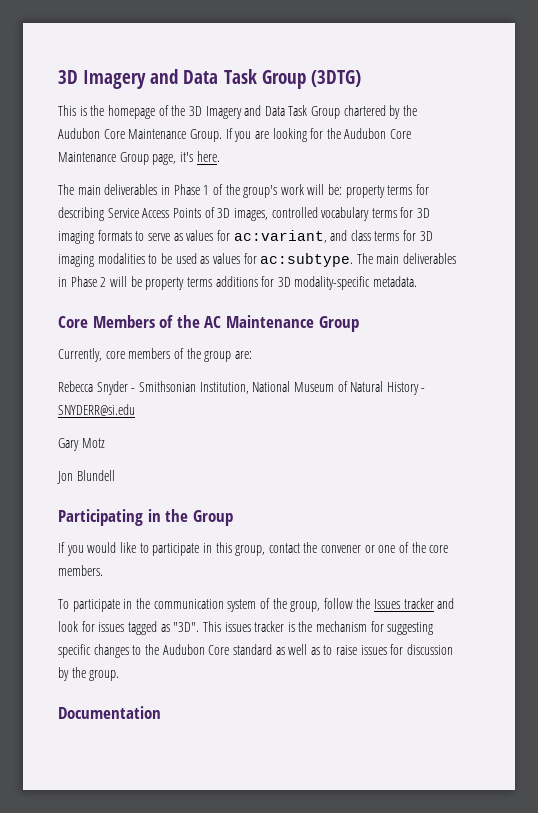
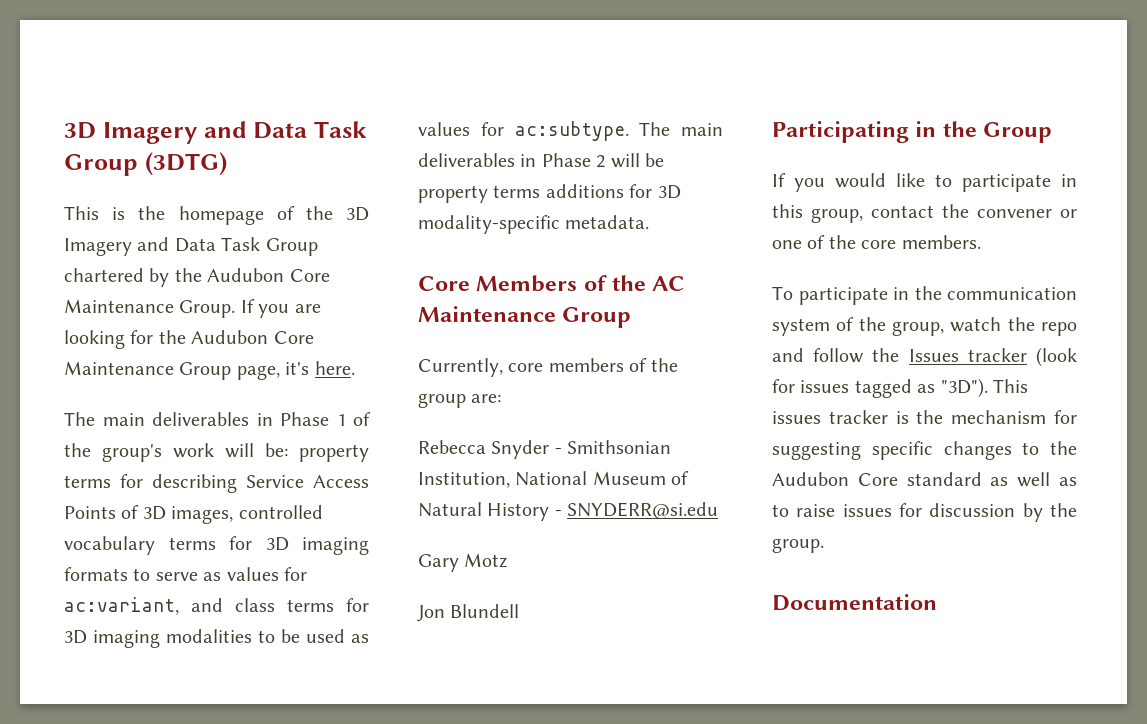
- To participate in the communication system of the group, follow the Issues tracker and look for issues tagged as "3D".
+ To participate in the communication system of the group, watch the repo and follow the Issues tracker (look for issues tagged as "3D").

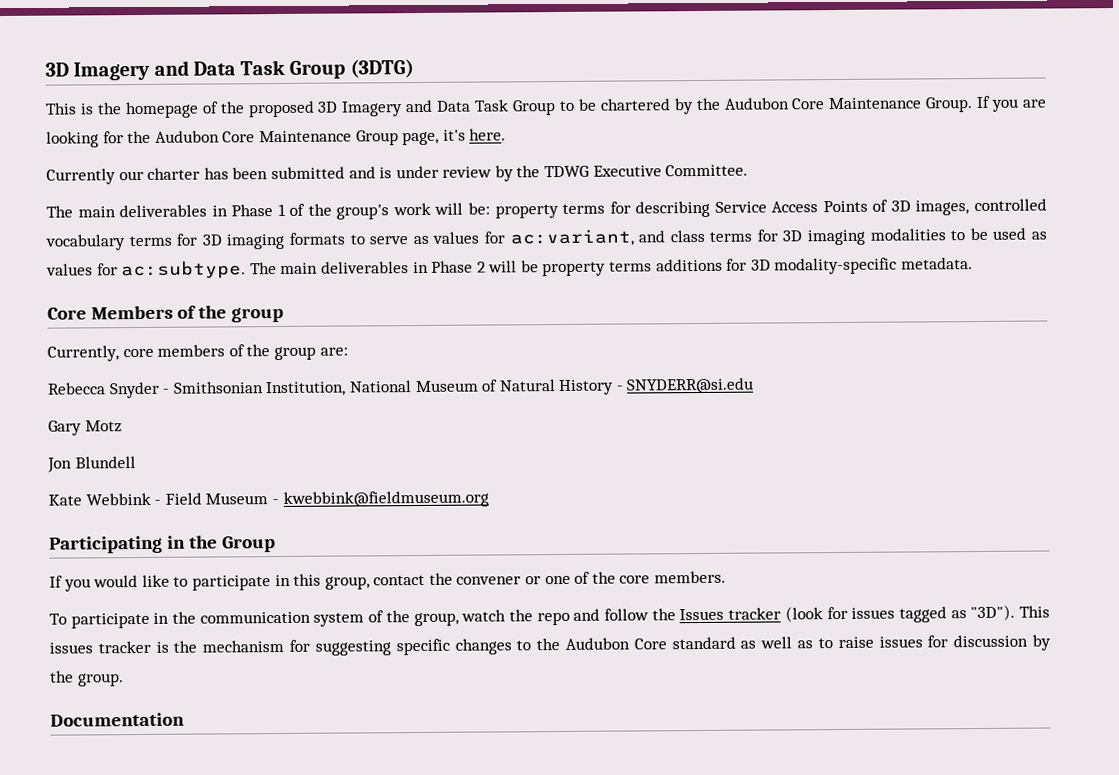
- This is the homepage of the 3D Imagery and Data Task Group chartered by the Audubon Core Maintenance Group.
+ This is the homepage of the proposed 3D Imagery and Data Task Group to be chartered by the Audubon Core Maintenance Group.
+ Currently our charter has been submitted and is under review by the TDWG Executive Committee.
- Core Members of the AC Maintenance Group
+ Core Members of the group
+ Kate Webbink - Field Museum - kwebbink@fieldmuseum.org

